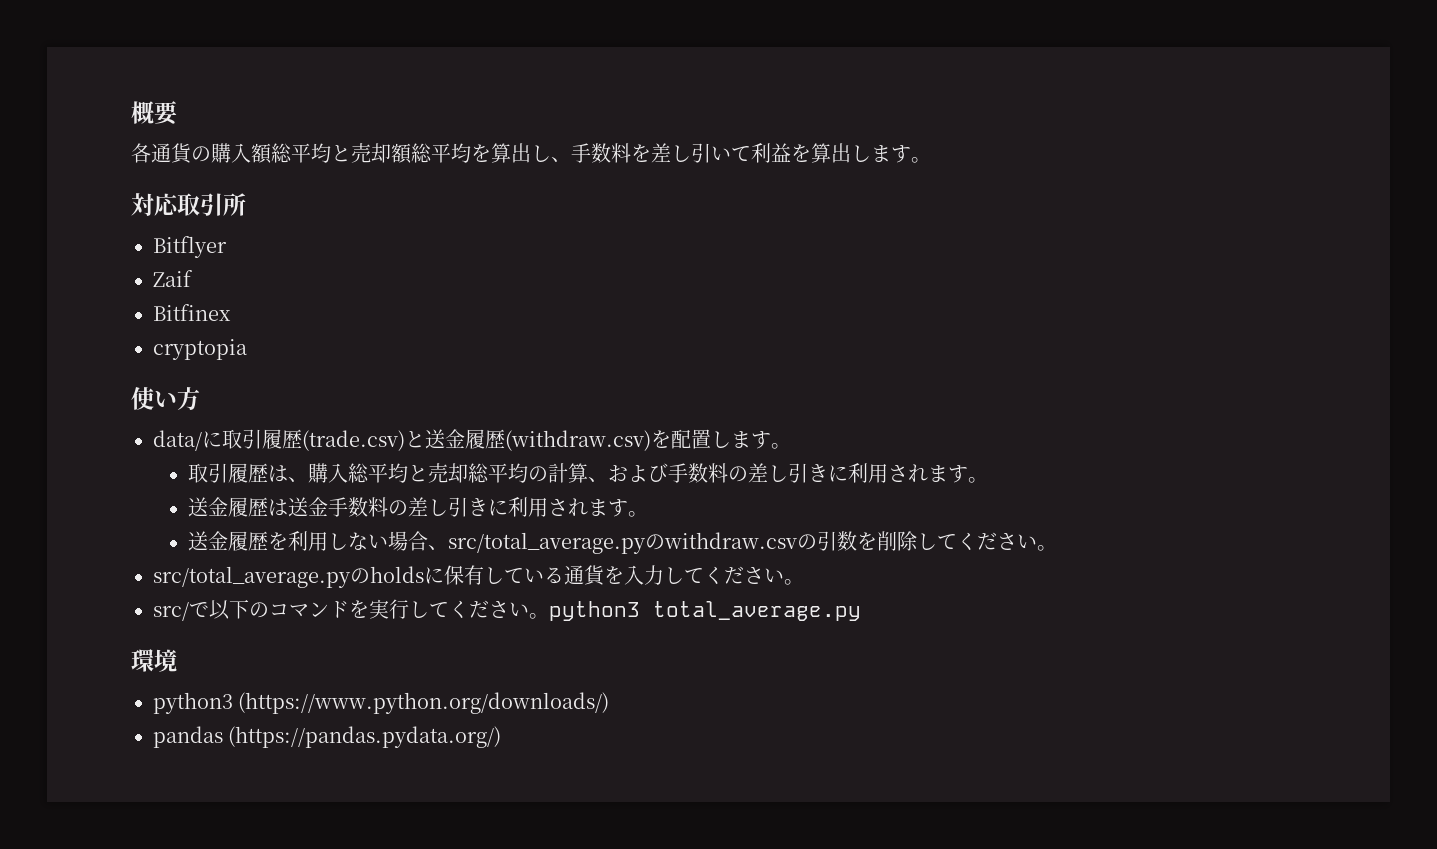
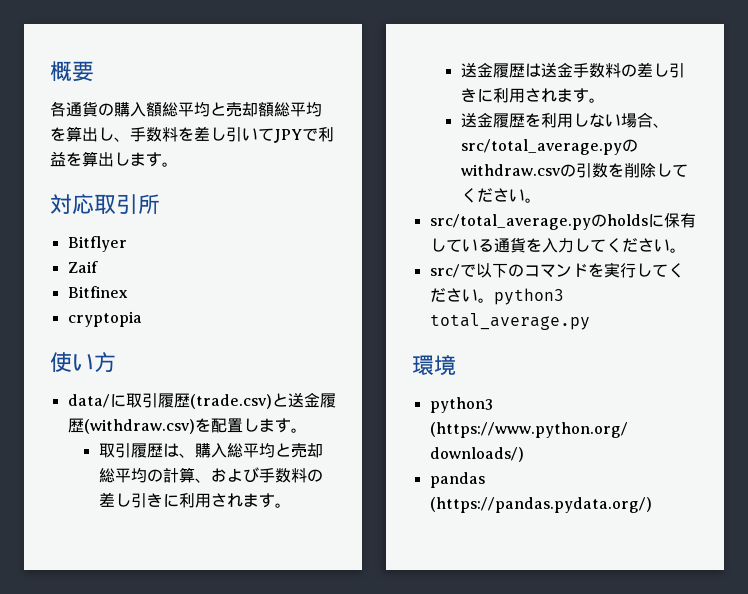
- 各通貨の購入額総平均と売却額総平均を算出し、手数料を差し引いて利益を算出します。
+ 各通貨の購入額総平均と売却額総平均を算出し、手数料を差し引いてJPYで利益を算出します。

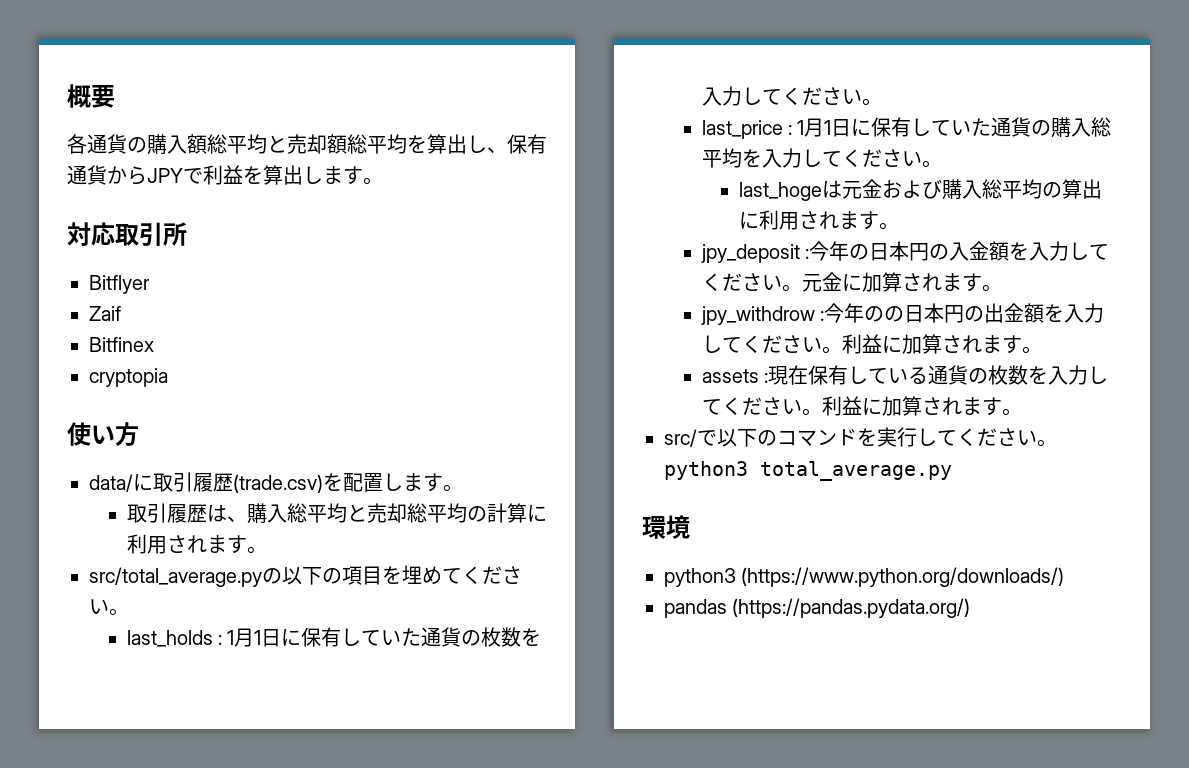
- 各通貨の購入額総平均と売却額総平均を算出し、手数料を差し引いてJPYで利益を算出します。
+ 各通貨の購入額総平均と売却額総平均を算出し、保有通貨からJPYで利益を算出します。
- data/に取引履歴(trade.csv)と送金履歴(withdraw.csv)を配置します。
+ data/に取引履歴(trade.csv)を配置します。
- 取引履歴は、購入総平均と売却総平均の計算、および手数料の差し引きに利用されます。
- 送金履歴は送金手数料の差し引きに利用されます。
- 送金履歴を利用しない場合、src/total_average.pyのwithdraw.csvの引数を削除してください。
- src/total_average.pyのholdsに保有している通貨を入力してください。
+ 取引履歴は、購入総平均と売却総平均の計算に利用されます。
+ src/total_average.pyの以下の項目を埋めてください。
+ last_holds : 1月1日に保有していた通貨の枚数を入力してください。
+ last_price : 1月1日に保有していた通貨の購入総平均を入力してください。
+ last_hogeは元金および購入総平均の算出に利用されます。
+ jpy_deposit :今年の日本円の入金額を入力してください。元金に加算されます。
+ jpy_withdrow :今年のの日本円の出金額を入力してください。利益に加算されます。
+ assets :現在保有している通貨の枚数を入力してください。利益に加算されます。

